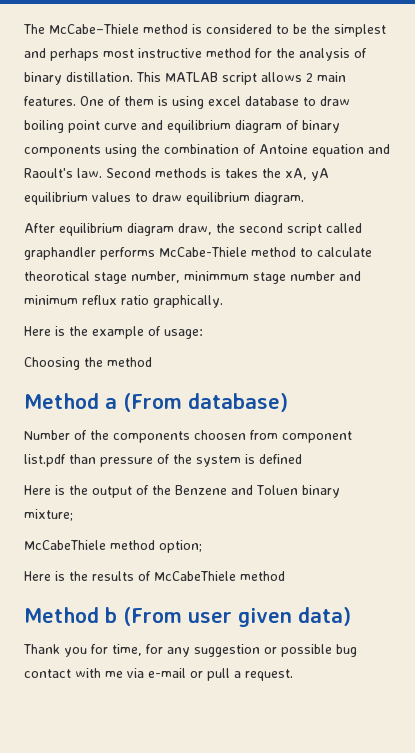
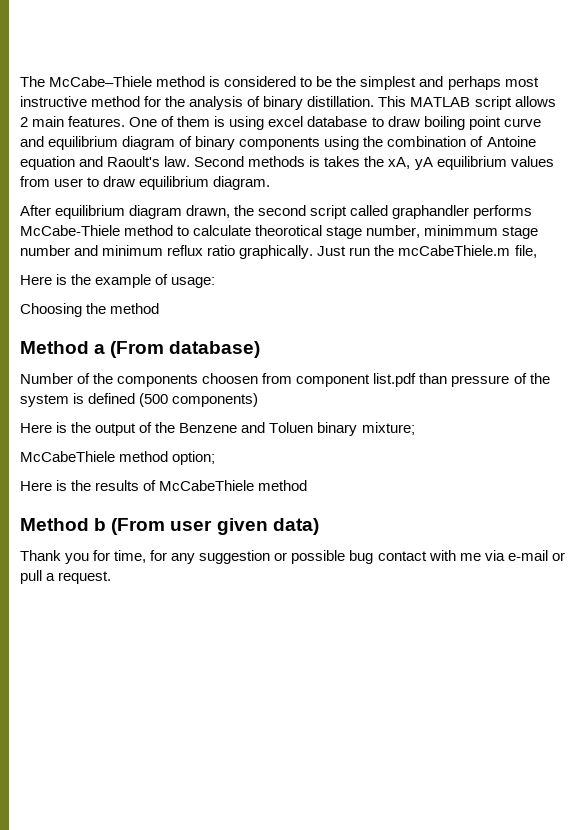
- Second methods is takes the xA, yA equilibrium values to draw equilibrium diagram.
+ Second methods is takes the xA, yA equilibrium values from user to draw equilibrium diagram.
- After equilibrium diagram draw, the second script called graphandler performs McCabe-Thiele method to calculate theorotical stage number, minimmum stage number and minimum reflux ratio graphically.
+ After equilibrium diagram drawn, the second script called graphandler performs McCabe-Thiele method to calculate theorotical stage number, minimmum stage number and minimum reflux ratio graphically. Just run the mcCabeThiele.m file,
- Number of the components choosen from component list.pdf than pressure of the system is defined
+ Number of the components choosen from component list.pdf than pressure of the system is defined (500 components)

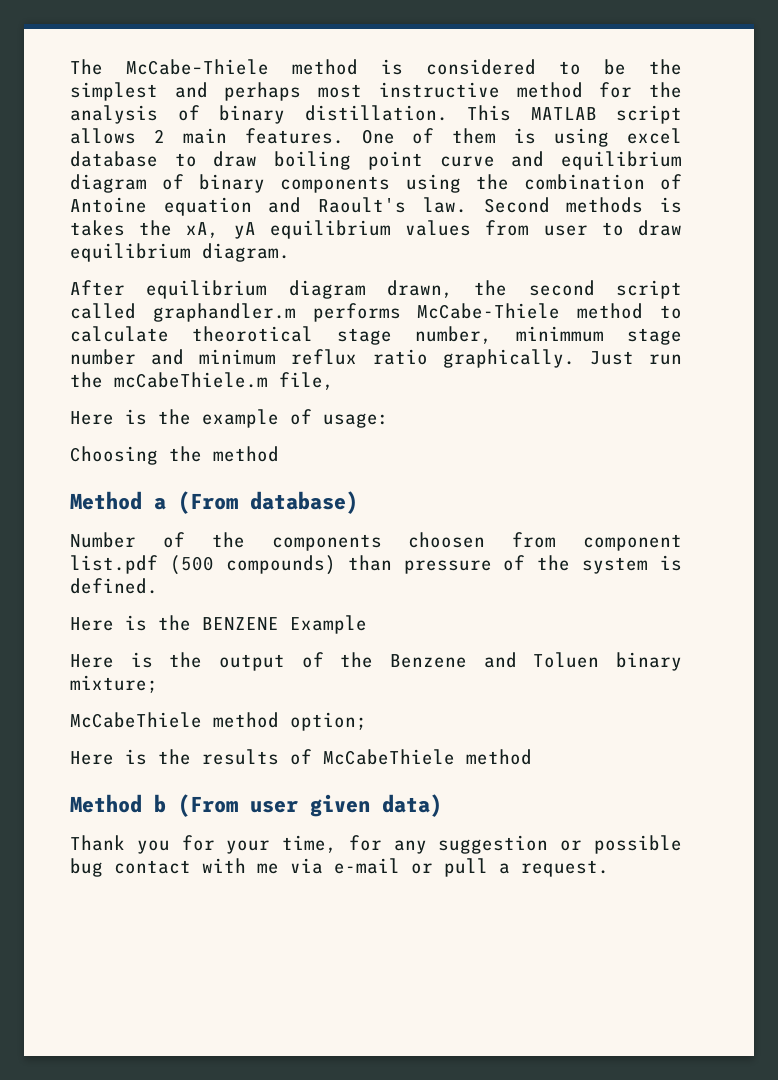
- After equilibrium diagram drawn, the second script called graphandler performs McCabe-Thiele method to calculate theorotical stage number, minimmum stage number and minimum reflux ratio graphically.
+ After equilibrium diagram drawn, the second script called graphandler.m performs McCabe-Thiele method to calculate theorotical stage number, minimmum stage number and minimum reflux ratio graphically.
- Number of the components choosen from component list.pdf than pressure of the system is defined (500 components)
+ Number of the components choosen from component list.pdf (500 compounds) than pressure of the system is defined.
+ Here is the BENZENE Example
- Thank you for time, for any suggestion or possible bug contact with me via e-mail or pull a request.
+ Thank you for your time, for any suggestion or possible bug contact with me via e-mail or pull a request.

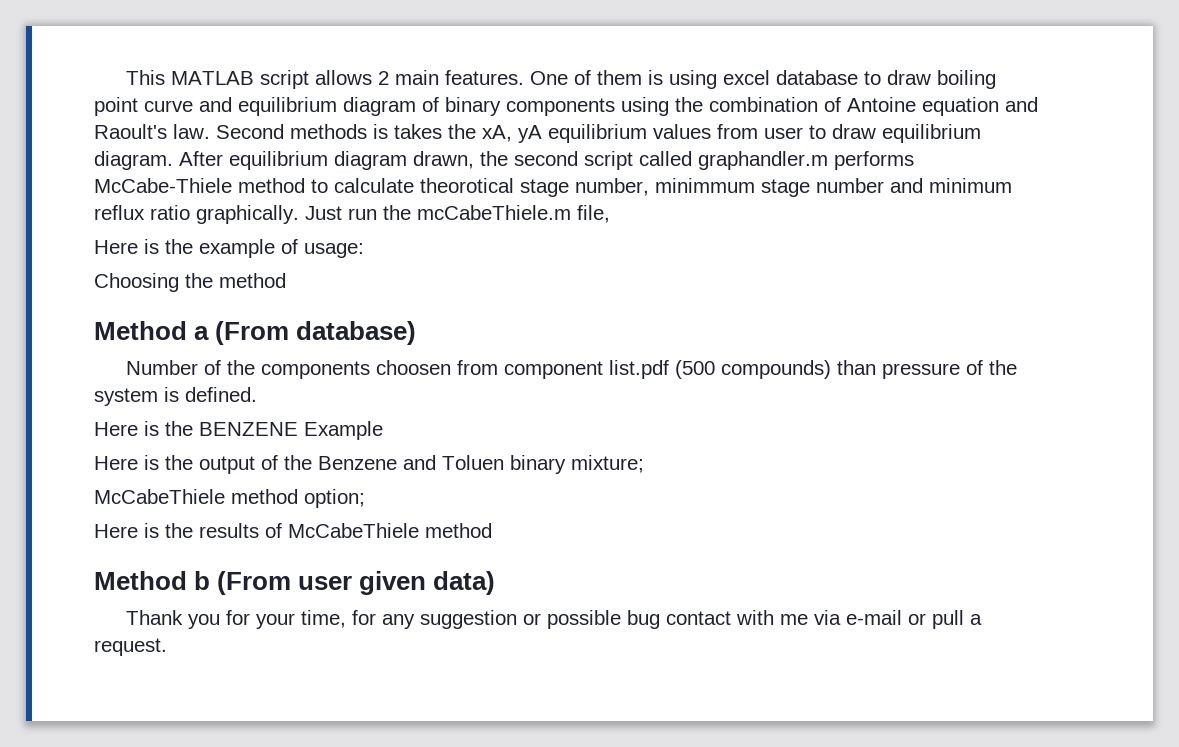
- The McCabe–Thiele method is considered to be the simplest and perhaps most instructive method for the analysis of binary distillation.
- Second methods is takes the xA, yA equilibrium values from user to draw equilibrium diagram.
- After equilibrium diagram drawn, the second script called graphandler.m performs McCabe-Thiele method to calculate theorotical stage number, minimmum stage number and minimum reflux ratio graphically.
+ Second methods is takes the xA, yA equilibrium values from user to draw equilibrium diagram. After equilibrium diagram drawn, the second script called graphandler.m performs McCabe-Thiele method to calculate theorotical stage number, minimmum stage number and minimum reflux ratio graphically.

